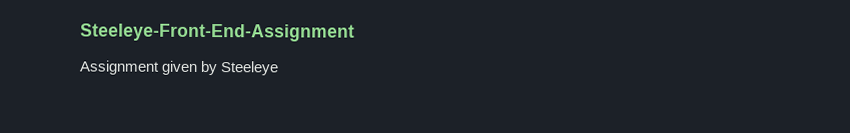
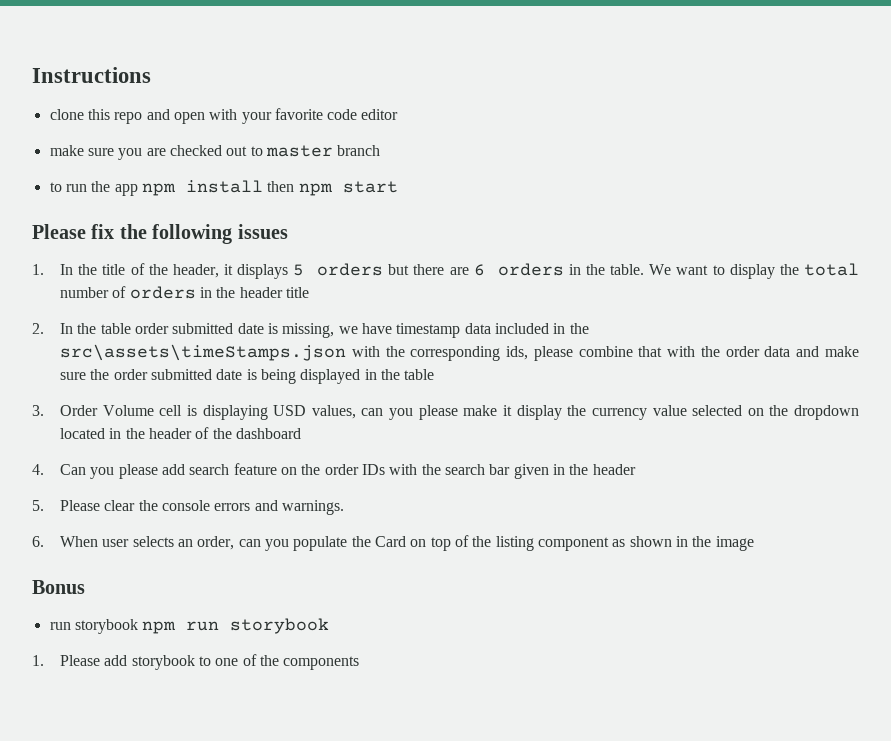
- Steeleye-Front-End-Assignment
- Assignment given by Steeleye
+ Instructions
+ clone this repo and open with your favorite code editor
+ make sure you are checked out to master branch
+ to run the app npm install then npm start
+ Please fix the following issues
+ 1. In the title of the header, it displays 5 orders but there are 6 orders in the table. We want to display the total number of orders in the header title
+ 2. In the table order submitted date is missing, we have timestamp data included in the src\assets\timeStamps.json with the corresponding ids, please combine that with the order data and make sure the order submitted date is being displayed in the table
+ 3. Order Volume cell is displaying USD values, can you please make it display the currency value selected on the dropdown located in the header of the dashboard
+ 4. Can you please add search feature on the order IDs with the search bar given in the header
+ 5. Please clear the console errors and warnings.
+ 6. When user selects an order, can you populate the Card on top of the listing component as shown in the image
+ Bonus
+ run storybook npm run storybook
+ 1. Please add storybook to one of the components

